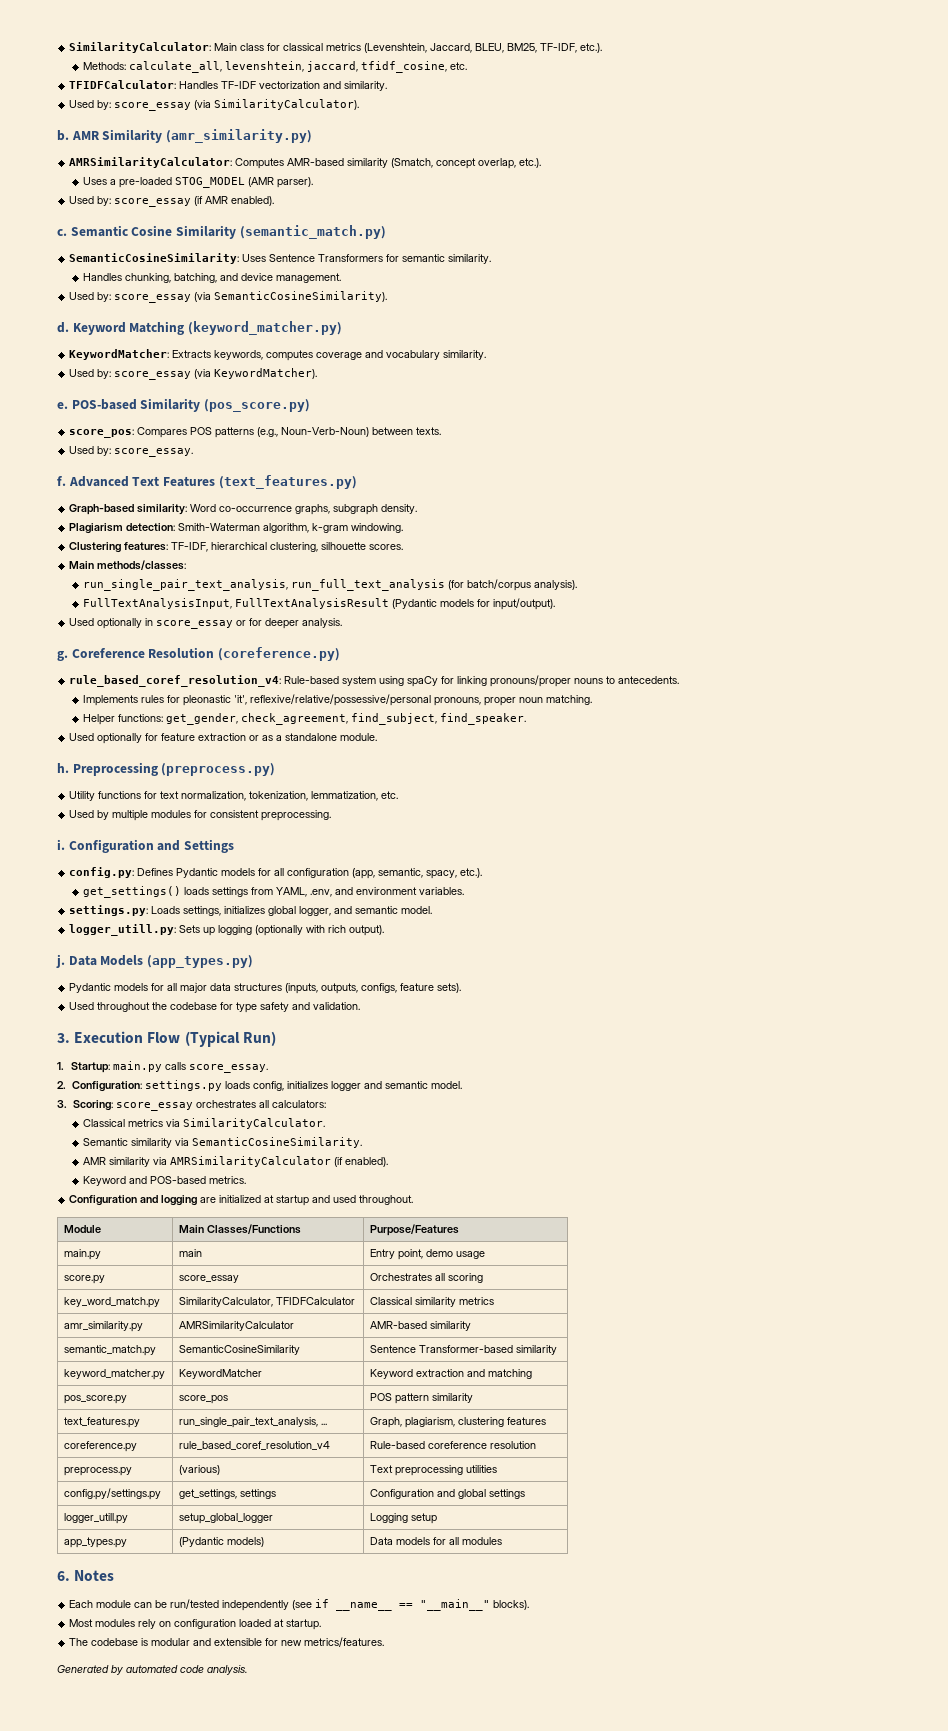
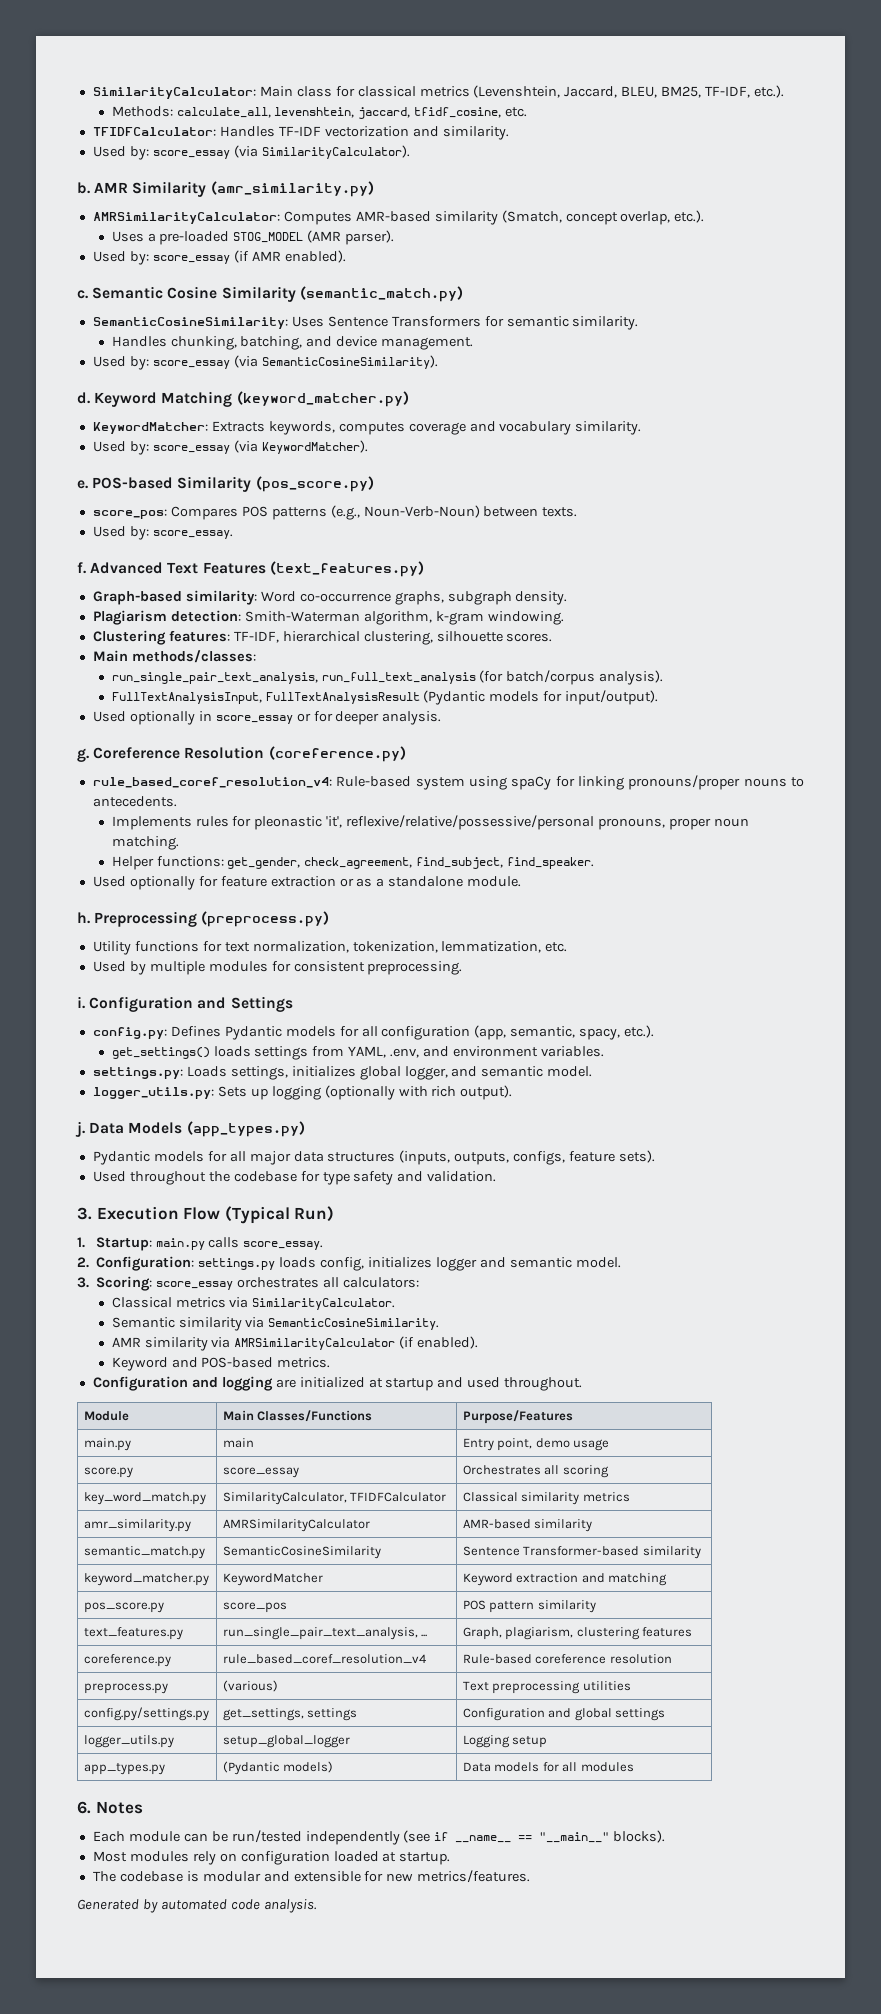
- logger_utill.py: Sets up logging (optionally with rich output).
+ logger_utils.py: Sets up logging (optionally with rich output).
- logger_utill.py | setup_global_logger | Logging setup
+ logger_utils.py | setup_global_logger | Logging setup

